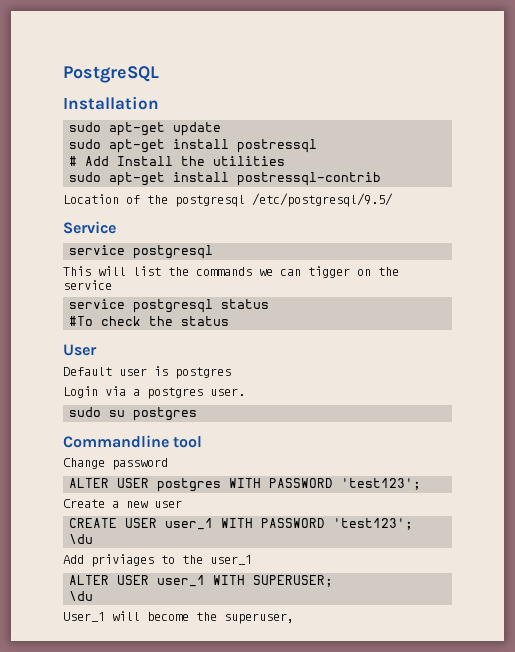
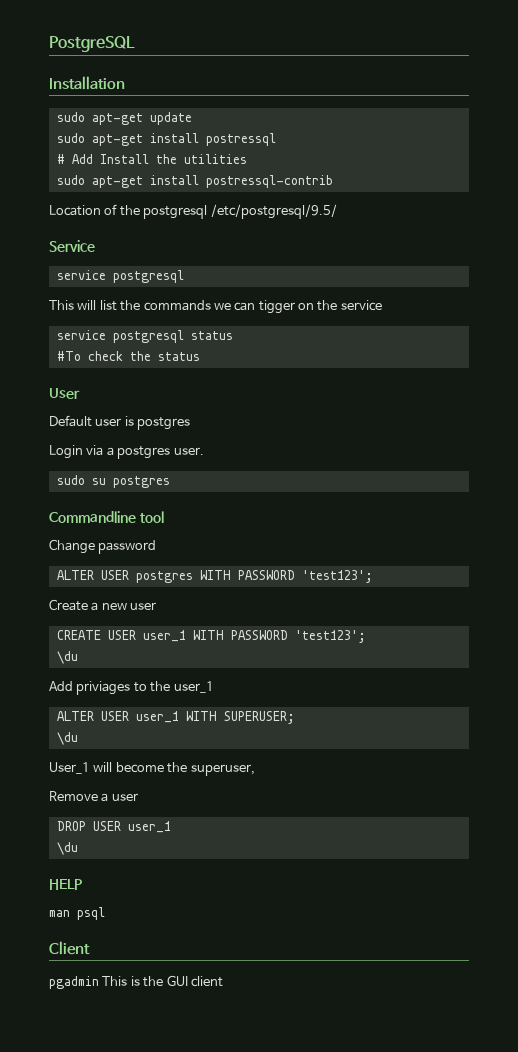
+ Remove a user
+ DROP USER user_1
+ \du
+ HELP
+ man psql
+ Client
+ pgadmin This is the GUI client

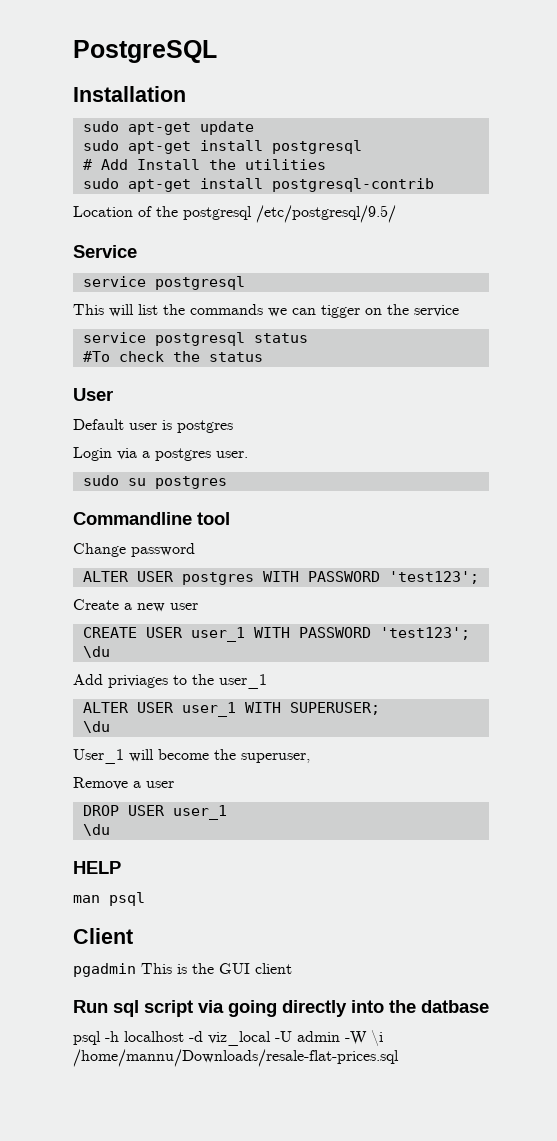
- sudo apt-get install postressql
+ sudo apt-get install postgresql
- sudo apt-get install postressql-contrib
+ sudo apt-get install postgresql-contrib
+ Run sql script via going directly into the datbase
+ psql -h localhost -d viz_local -U admin -W \i /home/mannu/Downloads/resale-flat-prices.sql

